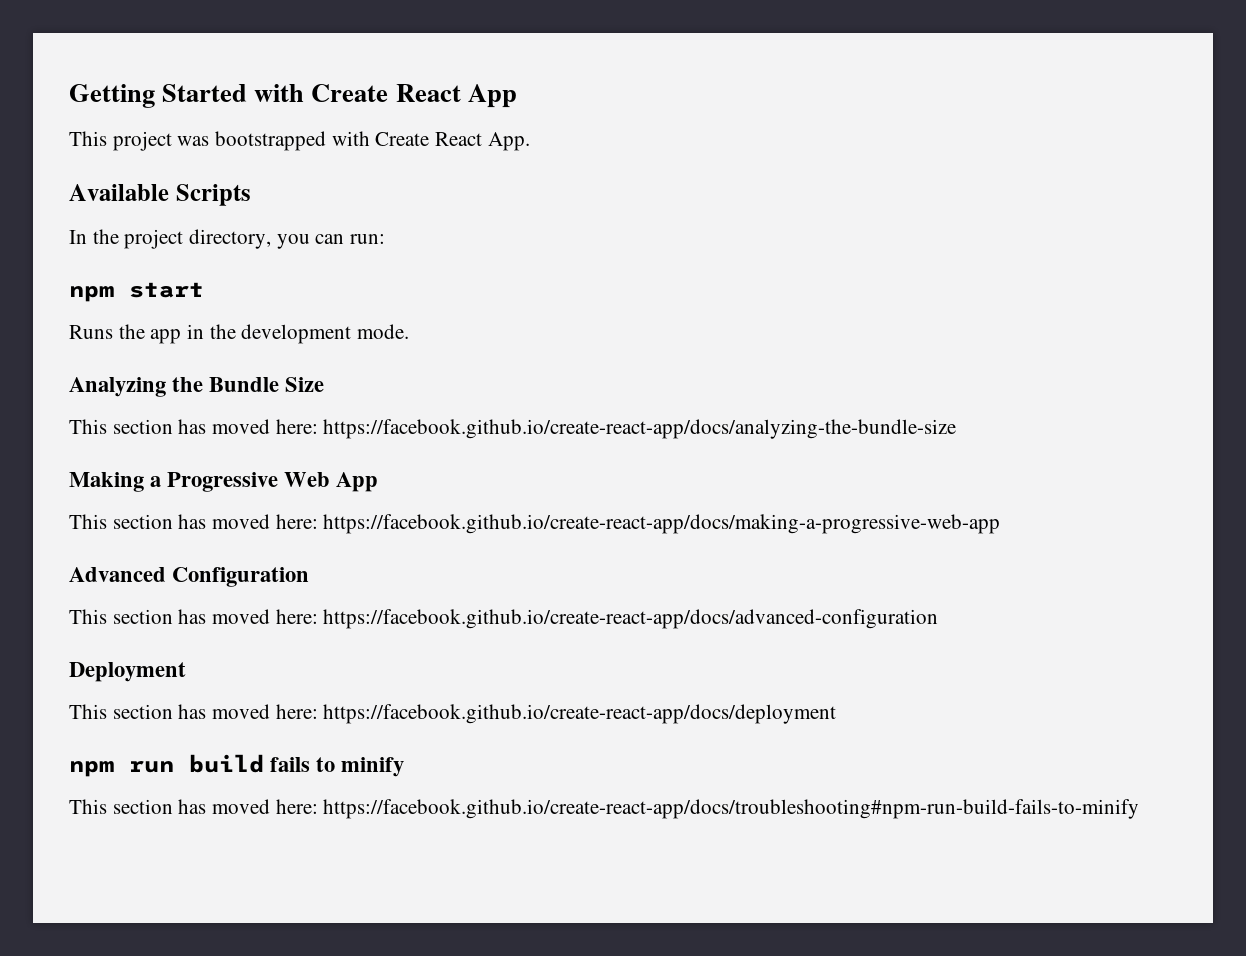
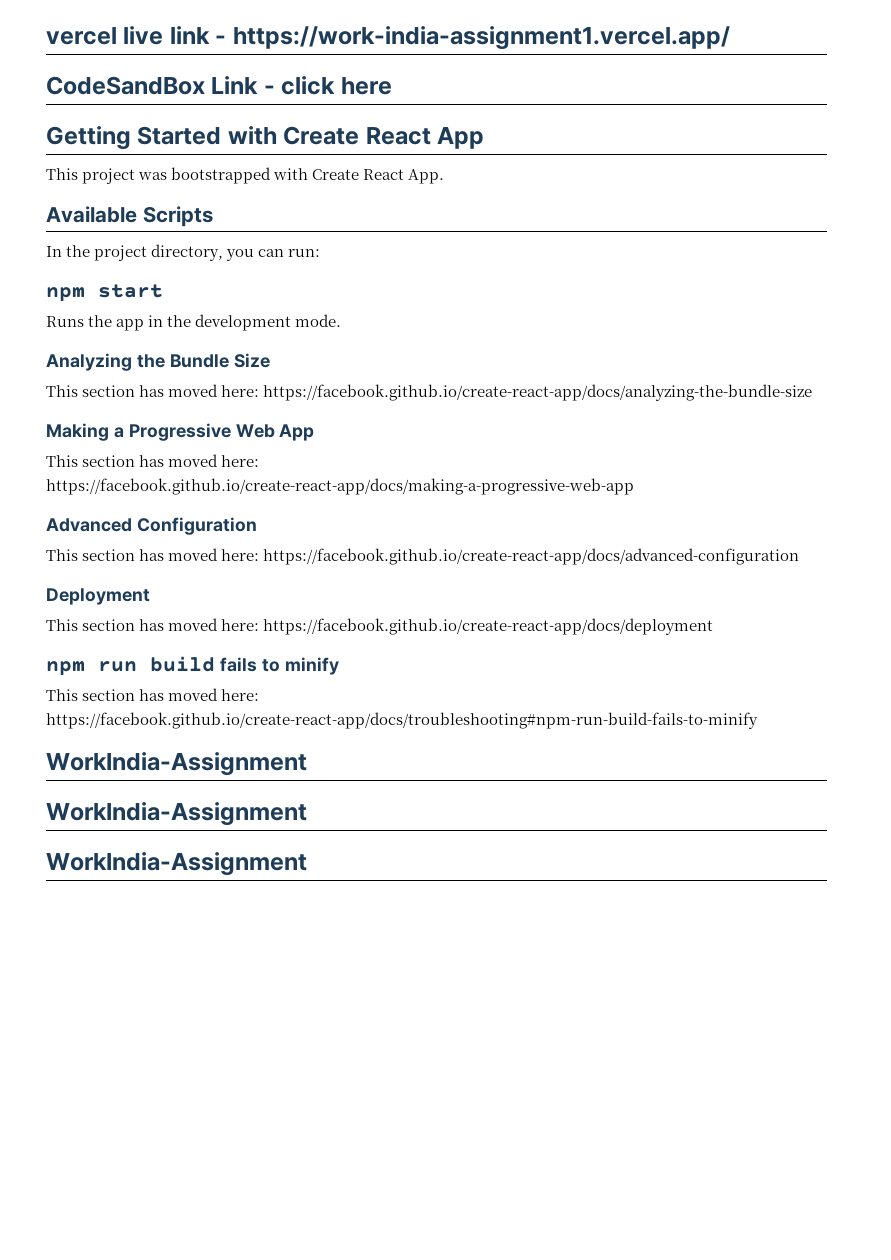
+ vercel live link - https://work-india-assignment1.vercel.app/
+ CodeSandBox Link - click here
  This section has moved here: https://facebook.github.io/create-react-app/docs/troubleshooting#npm-run-build-fails-to-minify
+ WorkIndia-Assignment
+ WorkIndia-Assignment
+ WorkIndia-Assignment

